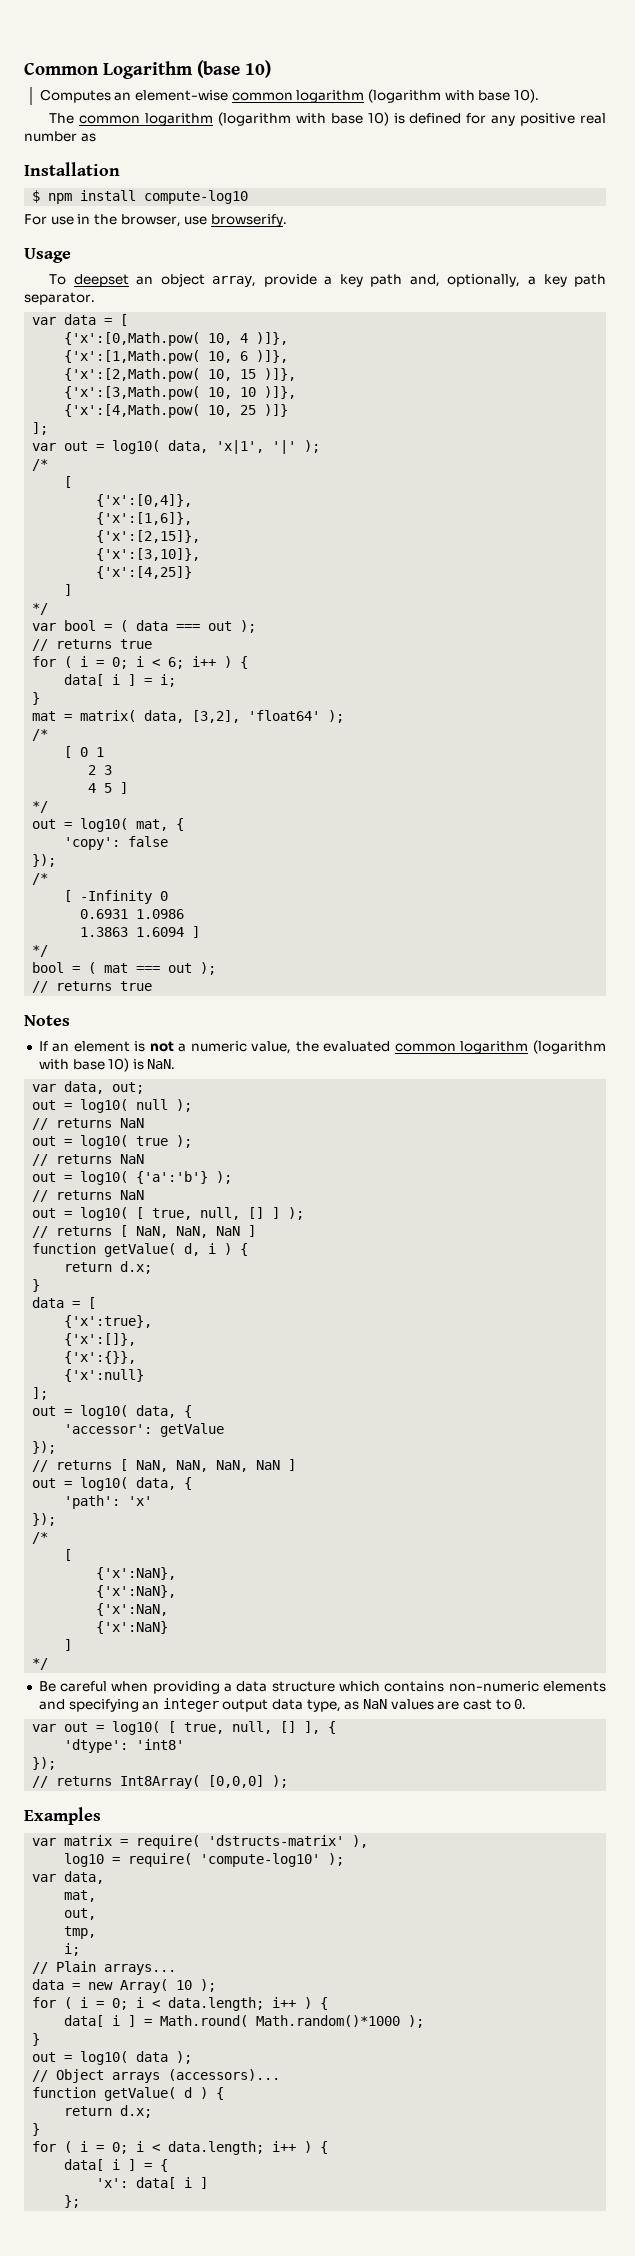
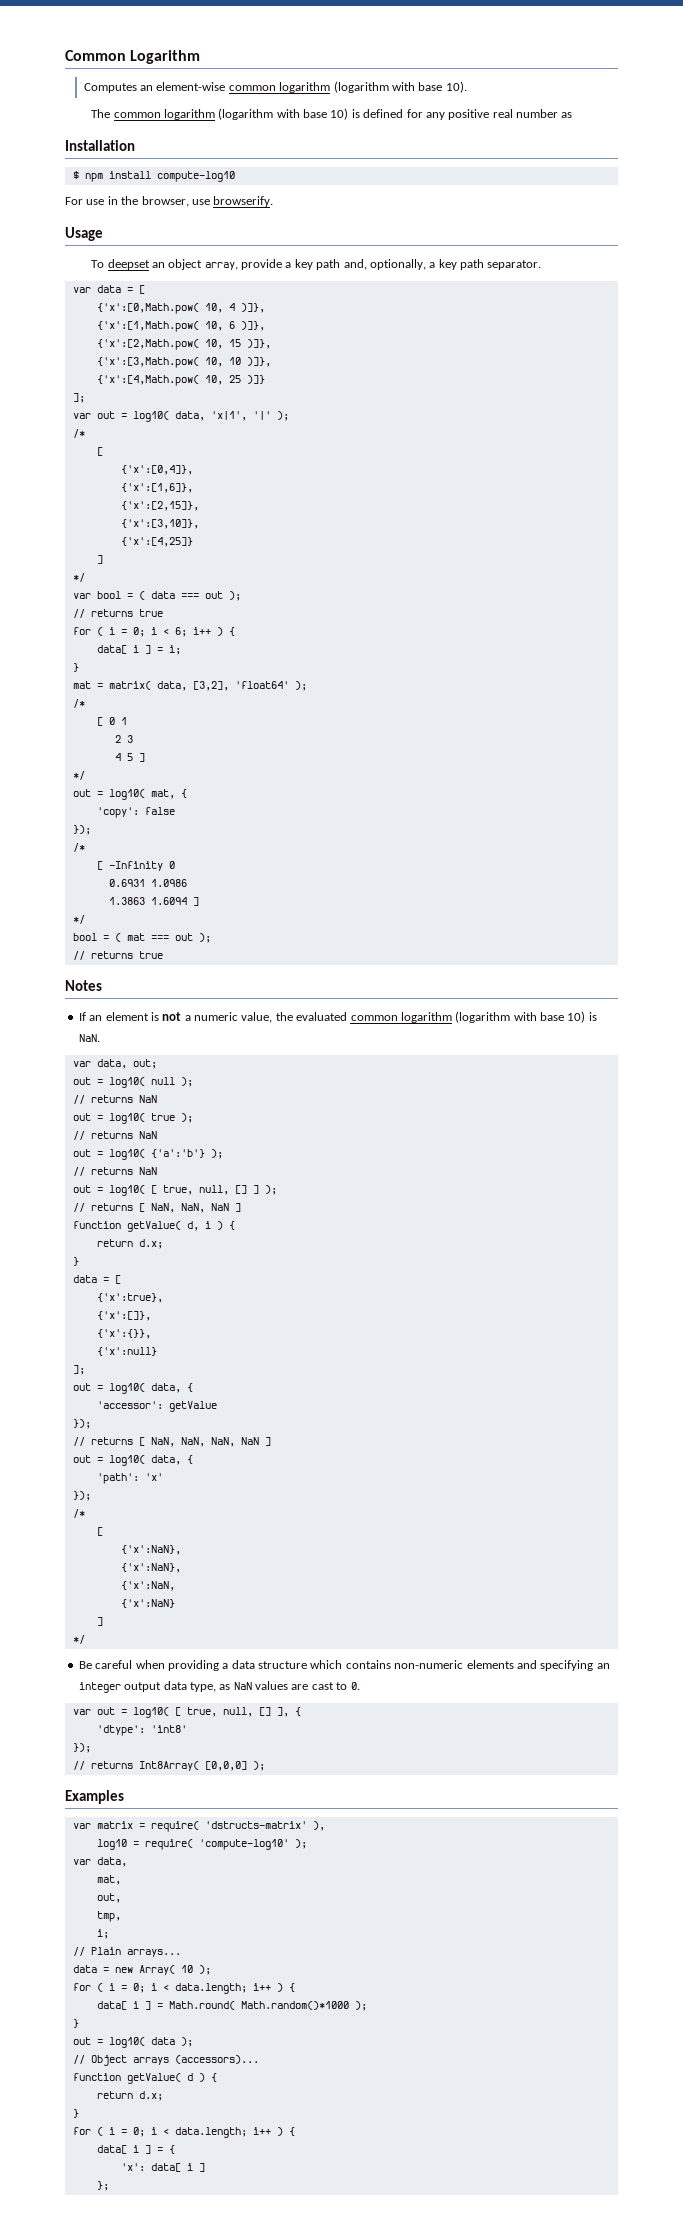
- Common Logarithm (base 10)
+ Common Logarithm

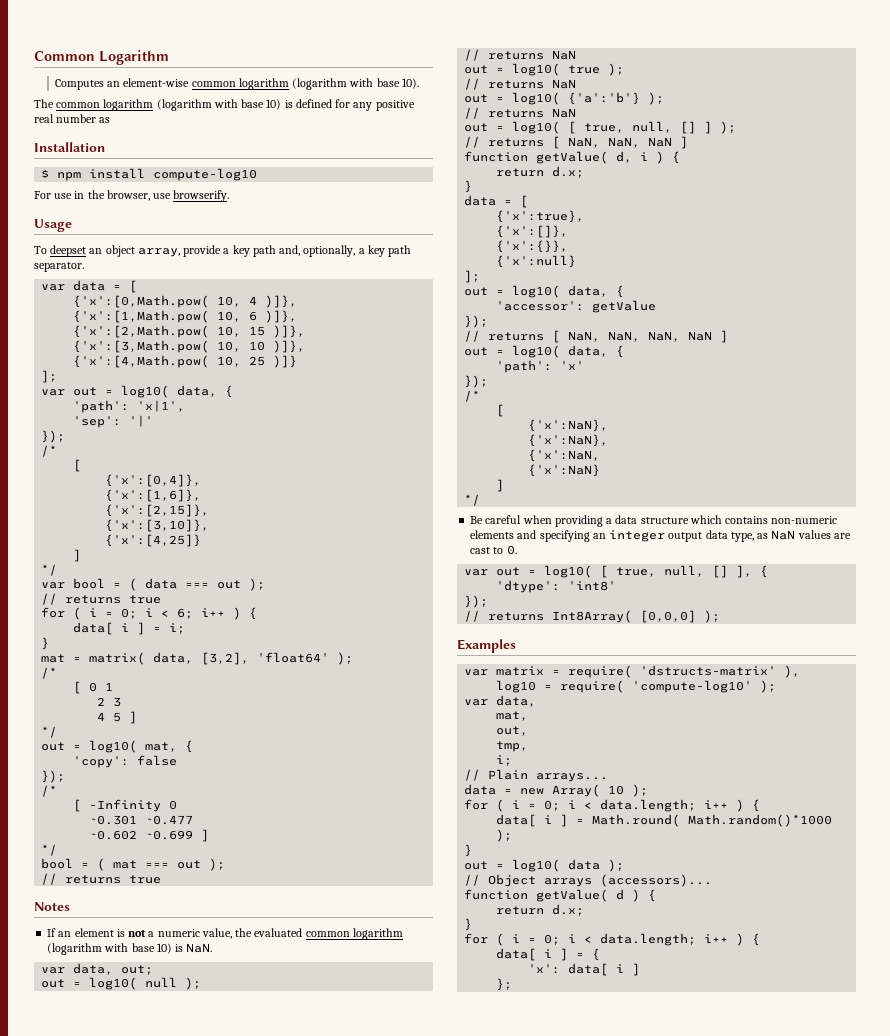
- var out = log10( data, 'x|1', '|' );
+ var out = log10( data, {
+ 'path': 'x|1',
+ 'sep': '|'
+ });
- 0.6931 1.0986
- 1.3863 1.6094 ]
+ ~0.301 ~0.477
+ ~0.602 ~0.699 ]

